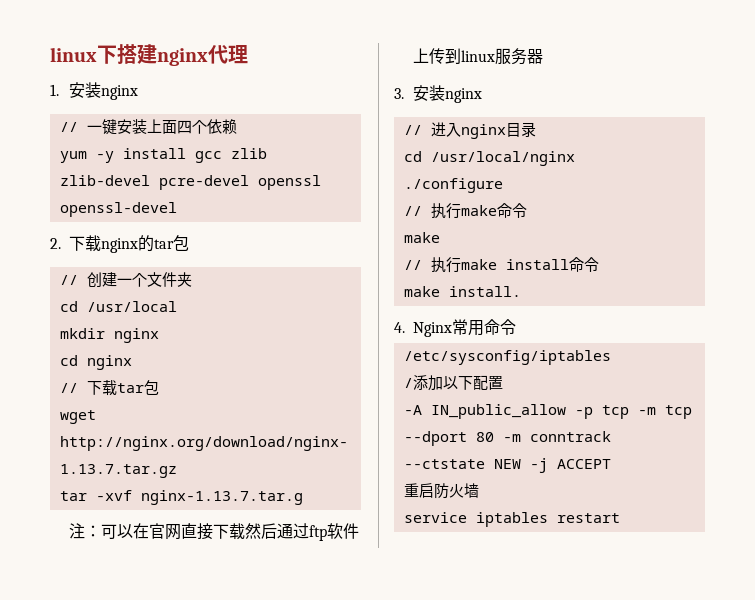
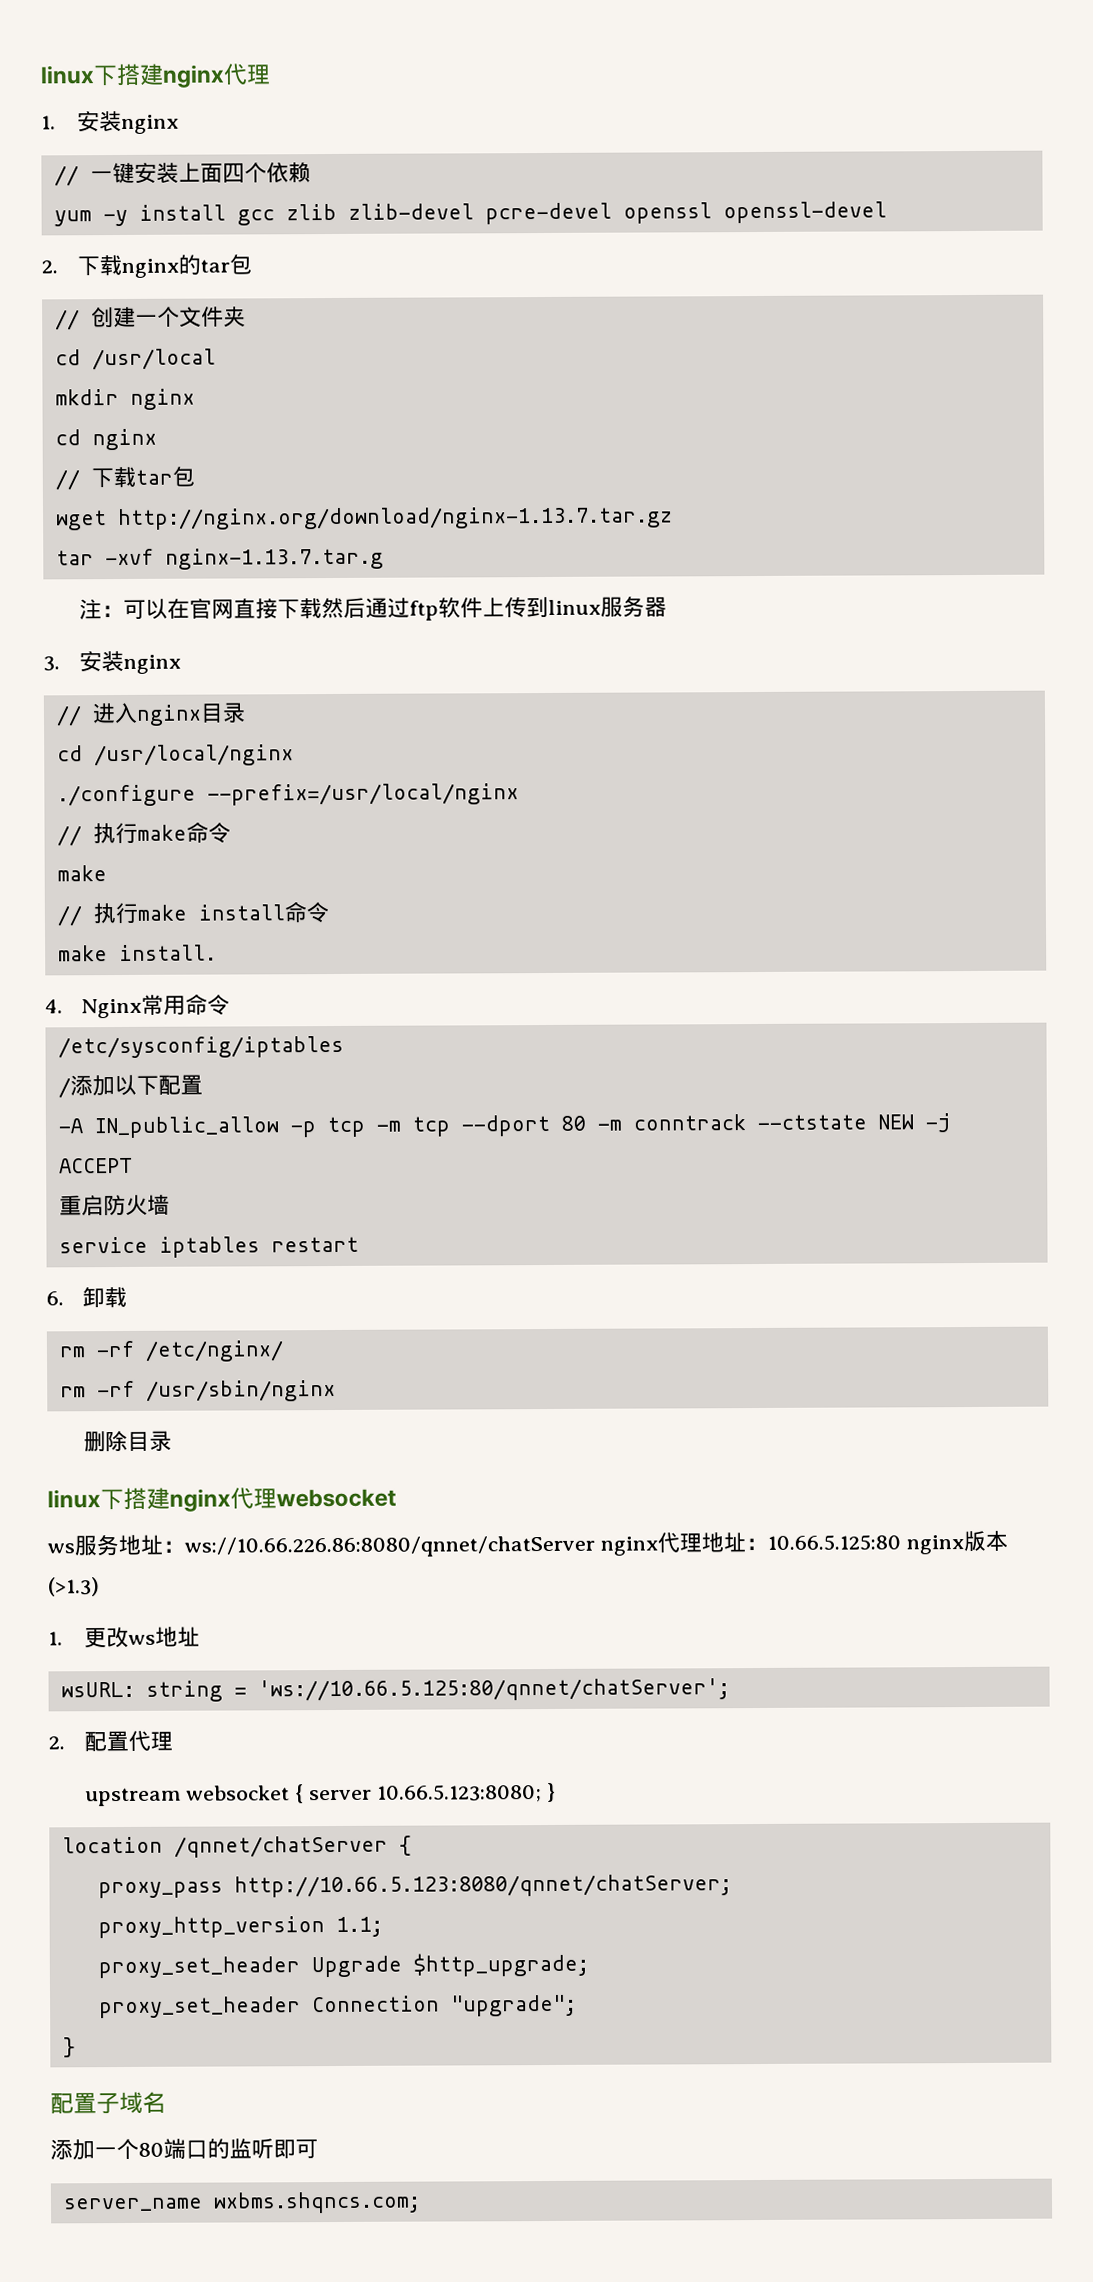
- ./configure
+ ./configure --prefix=/usr/local/nginx
+ 6.卸载
+ rm -rf /etc/nginx/
+ rm -rf /usr/sbin/nginx
+ 删除目录
+ linux下搭建nginx代理websocket
+ ws服务地址：ws://10.66.226.86:8080/qnnet/chatServer nginx代理地址：10.66.5.125:80 nginx版本(>1.3)
+ 1.更改ws地址
+ wsURL: string = 'ws://10.66.5.125:80/qnnet/chatServer';
+ 2.配置代理
+ upstream websocket { server 10.66.5.123:8080; }
+ location /qnnet/chatServer {
+ proxy_pass http://10.66.5.123:8080/qnnet/chatServer;
+ proxy_http_version 1.1;
+ proxy_set_header Upgrade $http_upgrade;
+ proxy_set_header Connection "upgrade";
+ }
+ 配置子域名
+ 添加一个80端口的监听即可
+ server_name wxbms.shqncs.com;

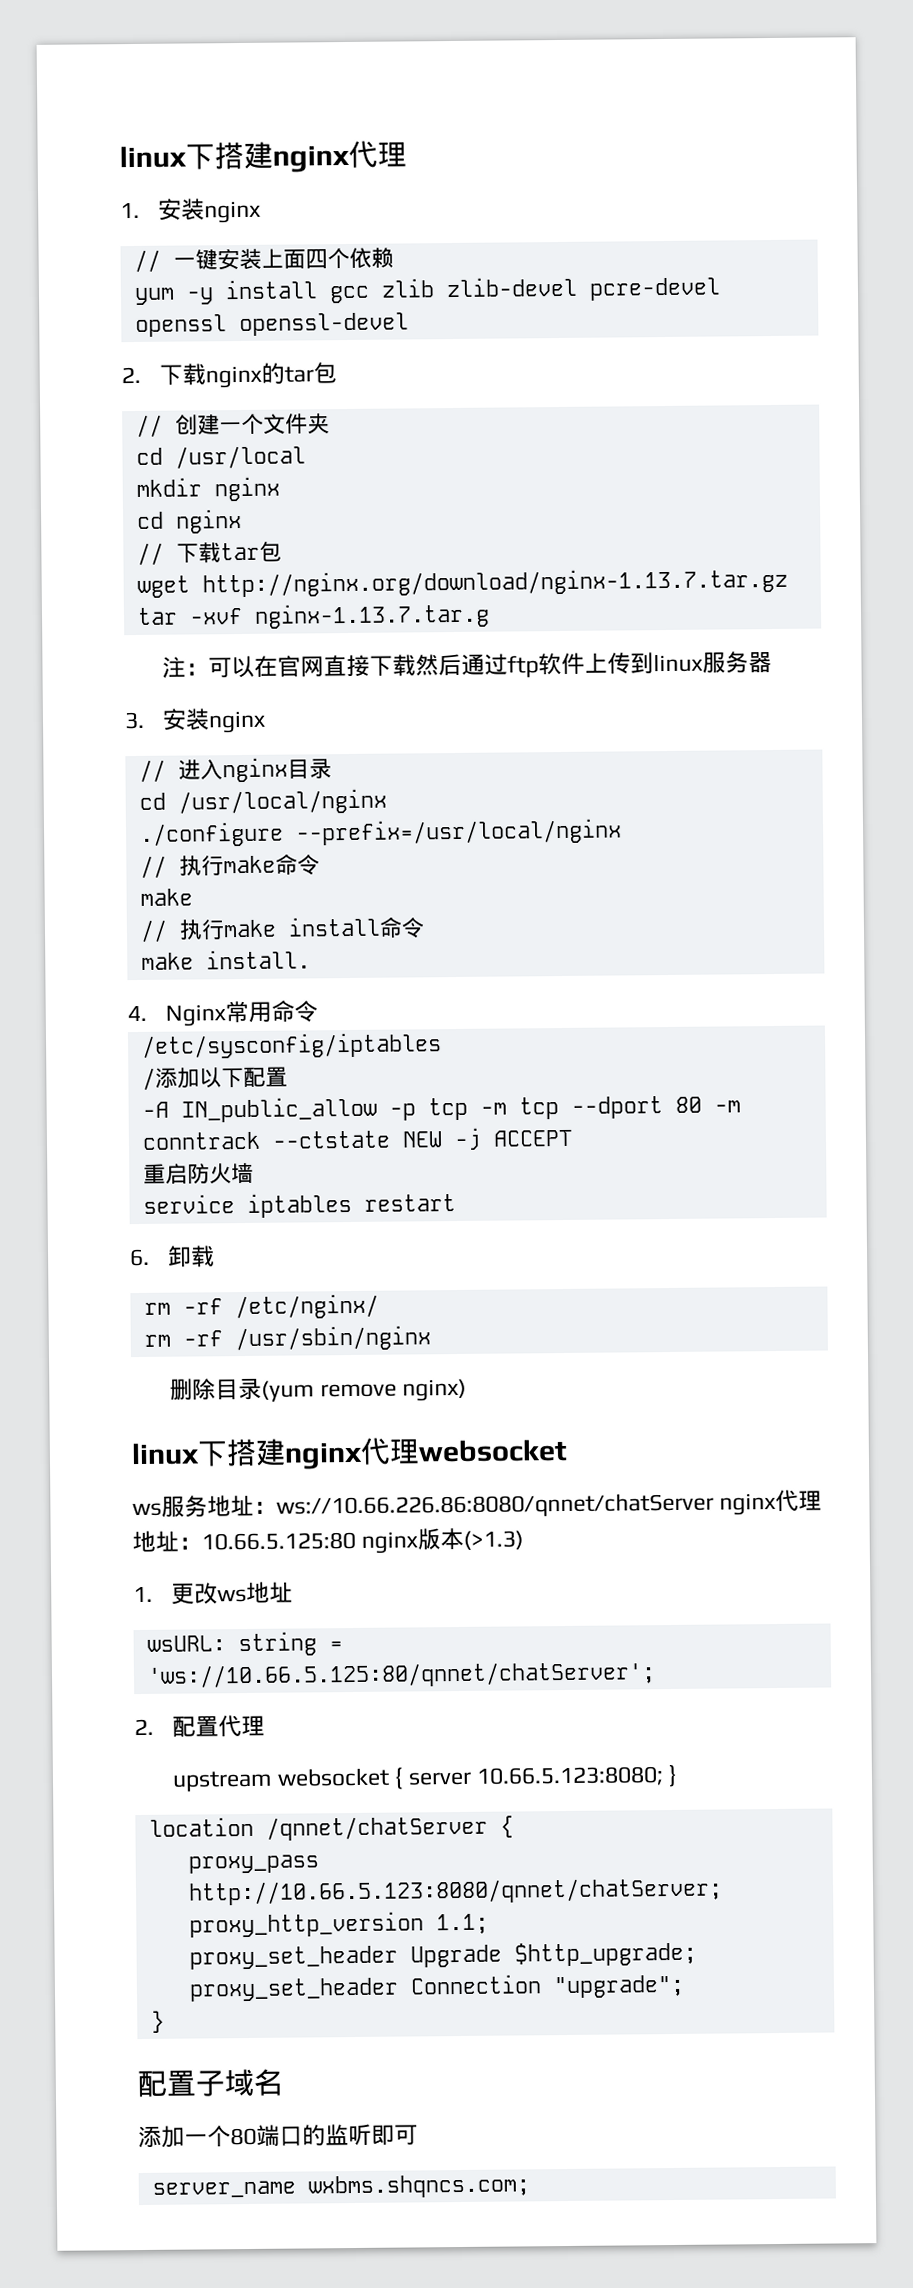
- 删除目录
+ 删除目录(yum remove nginx)

